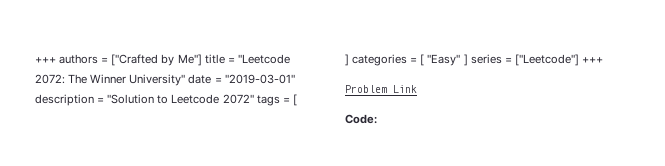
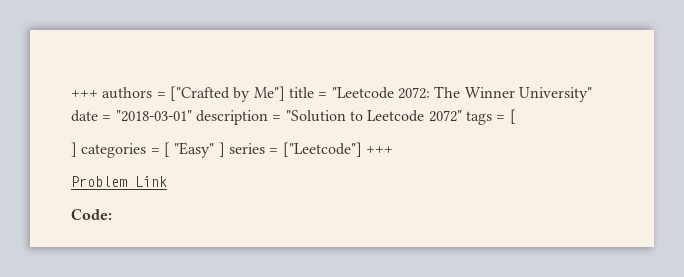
- +++ authors = ["Crafted by Me"] title = "Leetcode 2072: The Winner University" date = "2019-03-01" description = "Solution to Leetcode 2072" tags = [
+ +++ authors = ["Crafted by Me"] title = "Leetcode 2072: The Winner University" date = "2018-03-01" description = "Solution to Leetcode 2072" tags = [

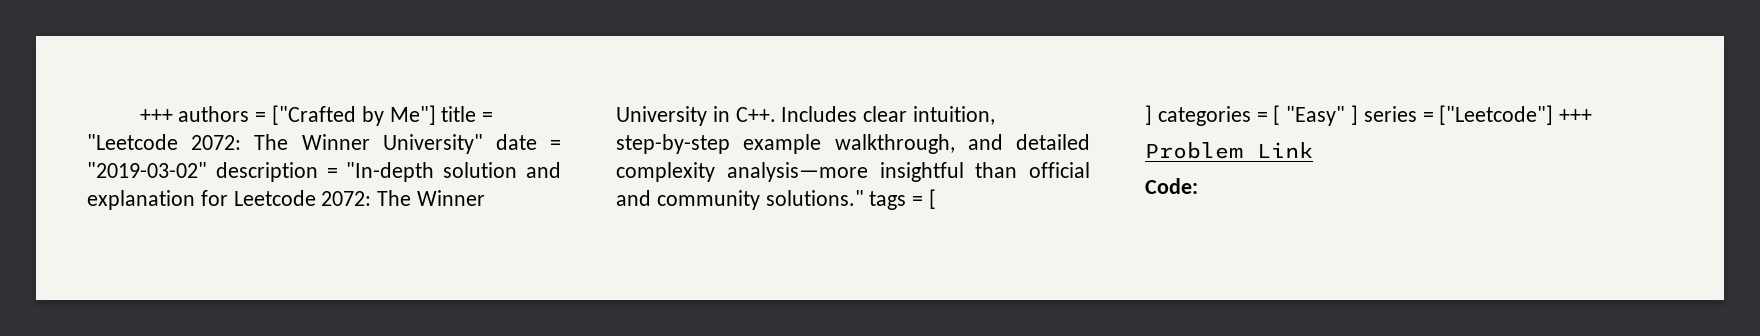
- +++ authors = ["Crafted by Me"] title = "Leetcode 2072: The Winner University" date = "2018-03-01" description = "Solution to Leetcode 2072" tags = [
+ +++ authors = ["Crafted by Me"] title = "Leetcode 2072: The Winner University" date = "2019-03-02" description = "In-depth solution and explanation for Leetcode 2072: The Winner University in C++. Includes clear intuition, step-by-step example walkthrough, and detailed complexity analysis—more insightful than official and community solutions." tags = [

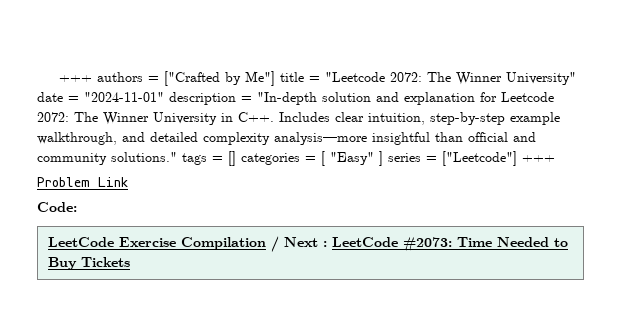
- +++ authors = ["Crafted by Me"] title = "Leetcode 2072: The Winner University" date = "2019-03-02" description = "In-depth solution and explanation for Leetcode 2072: The Winner University in C++. Includes clear intuition, step-by-step example walkthrough, and detailed complexity analysis—more insightful than official and community solutions." tags = [
- ] categories = [ "Easy" ] series = ["Leetcode"] +++
+ +++ authors = ["Crafted by Me"] title = "Leetcode 2072: The Winner University" date = "2024-11-01" description = "In-depth solution and explanation for Leetcode 2072: The Winner University in C++. Includes clear intuition, step-by-step example walkthrough, and detailed complexity analysis—more insightful than official and community solutions." tags = [] categories = [ "Easy" ] series = ["Leetcode"] +++
+ LeetCode Exercise Compilation / Next : LeetCode #2073: Time Needed to Buy Tickets

